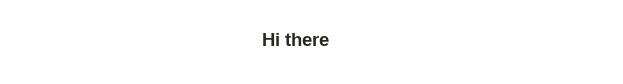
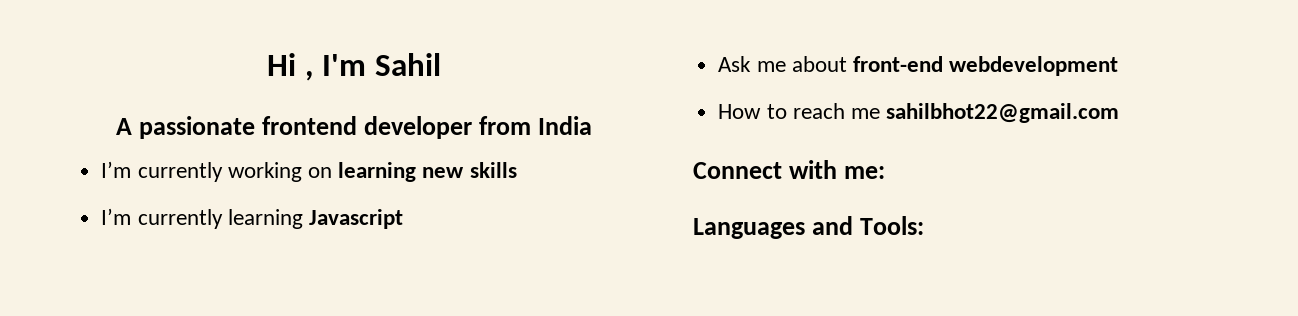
- Hi there
+ Hi , I'm Sahil
+ A passionate frontend developer from India
+ I’m currently working on learning new skills
+ I’m currently learning Javascript
+ Ask me about front-end webdevelopment
+ How to reach me sahilbhot22@gmail.com
+ Connect with me:
+ Languages and Tools:

